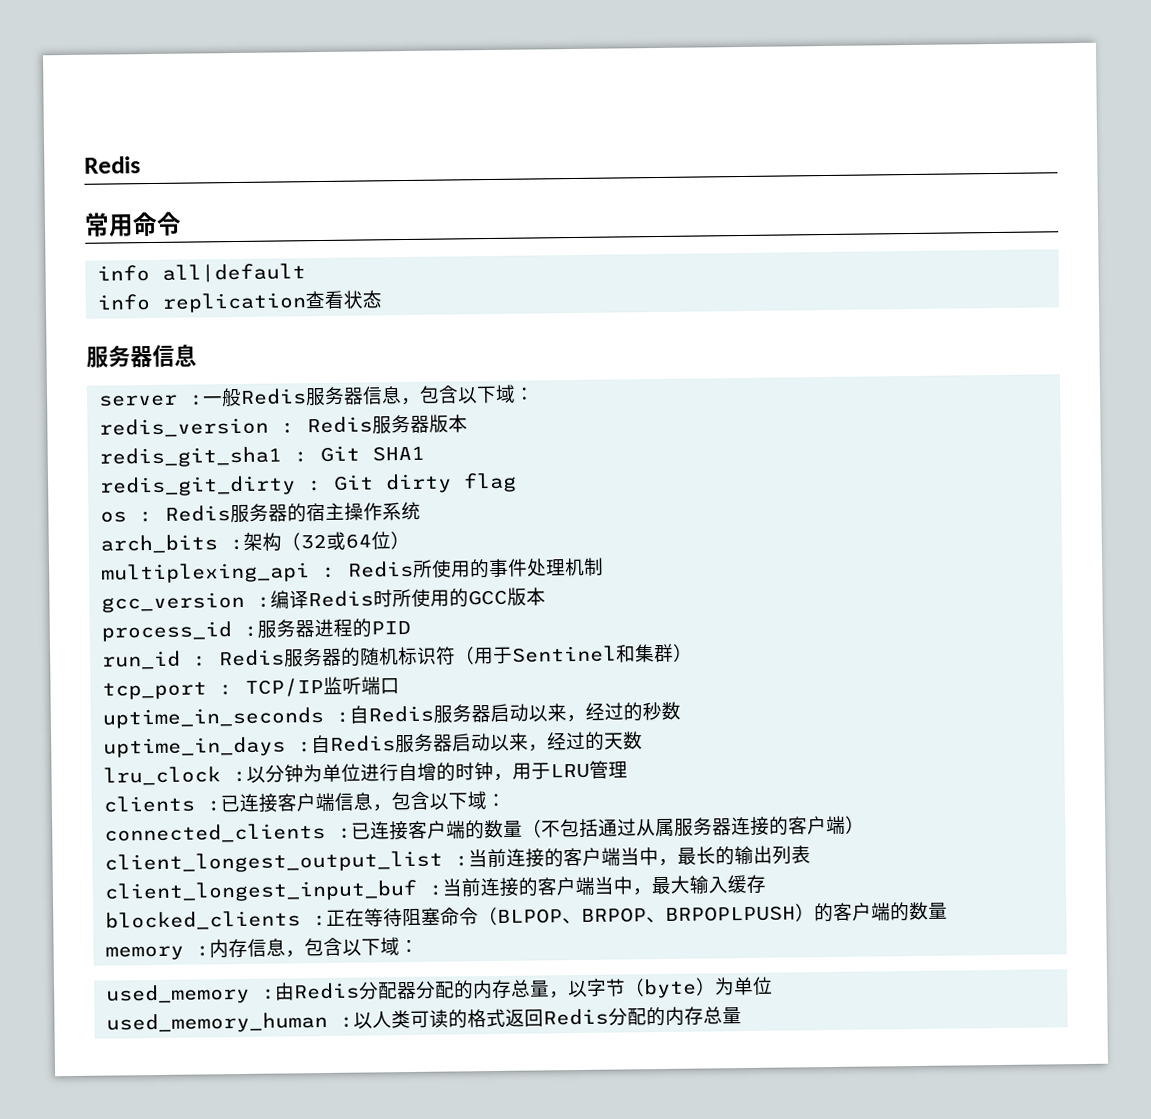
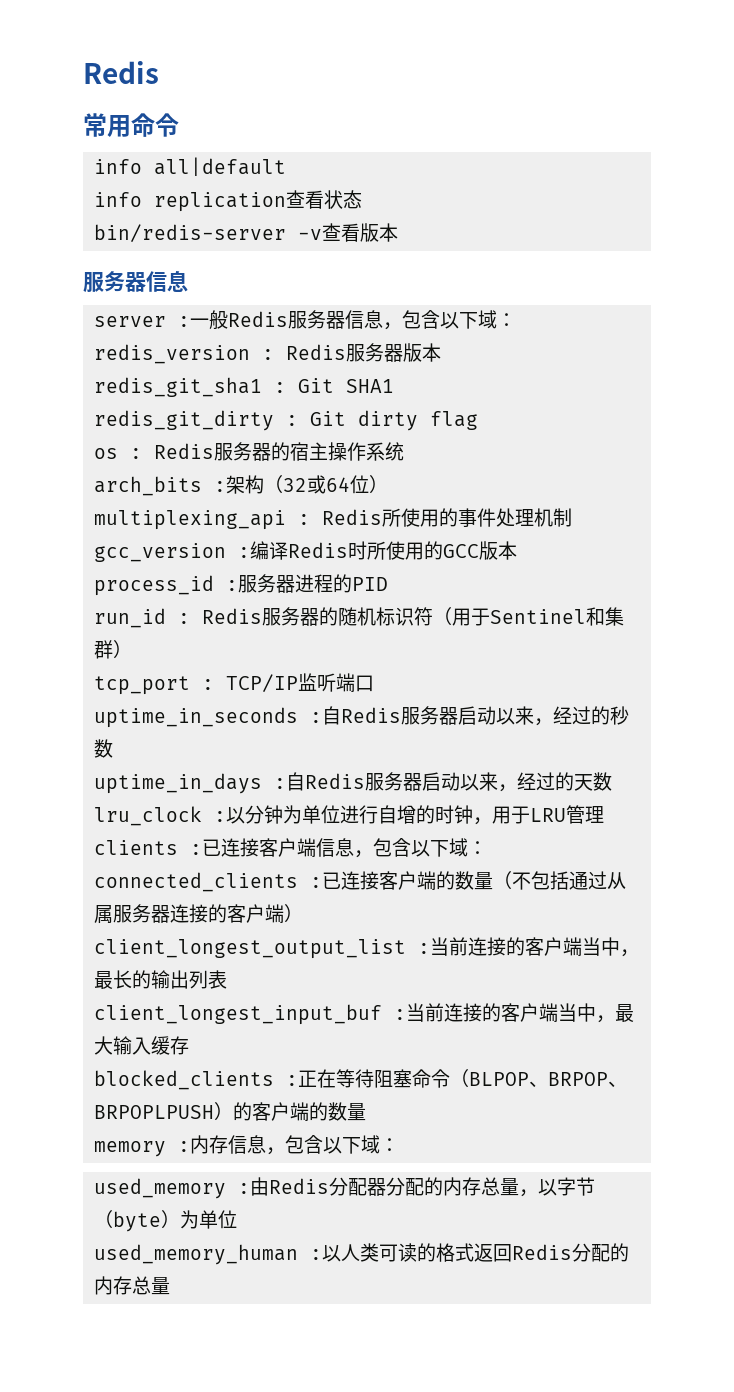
+ bin/redis-server -v查看版本

